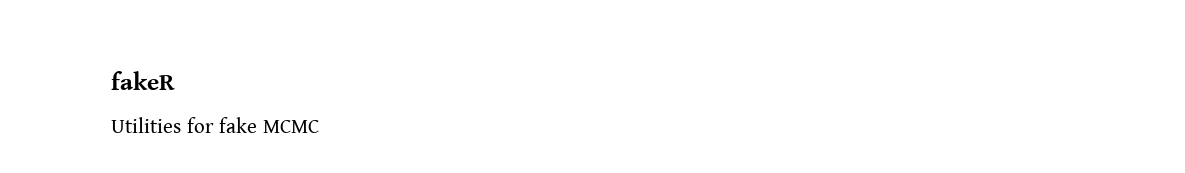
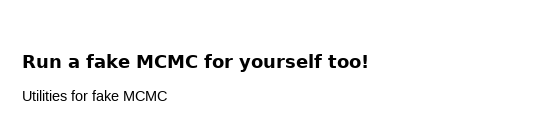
- fakeR
+ Run a fake MCMC for yourself too!

